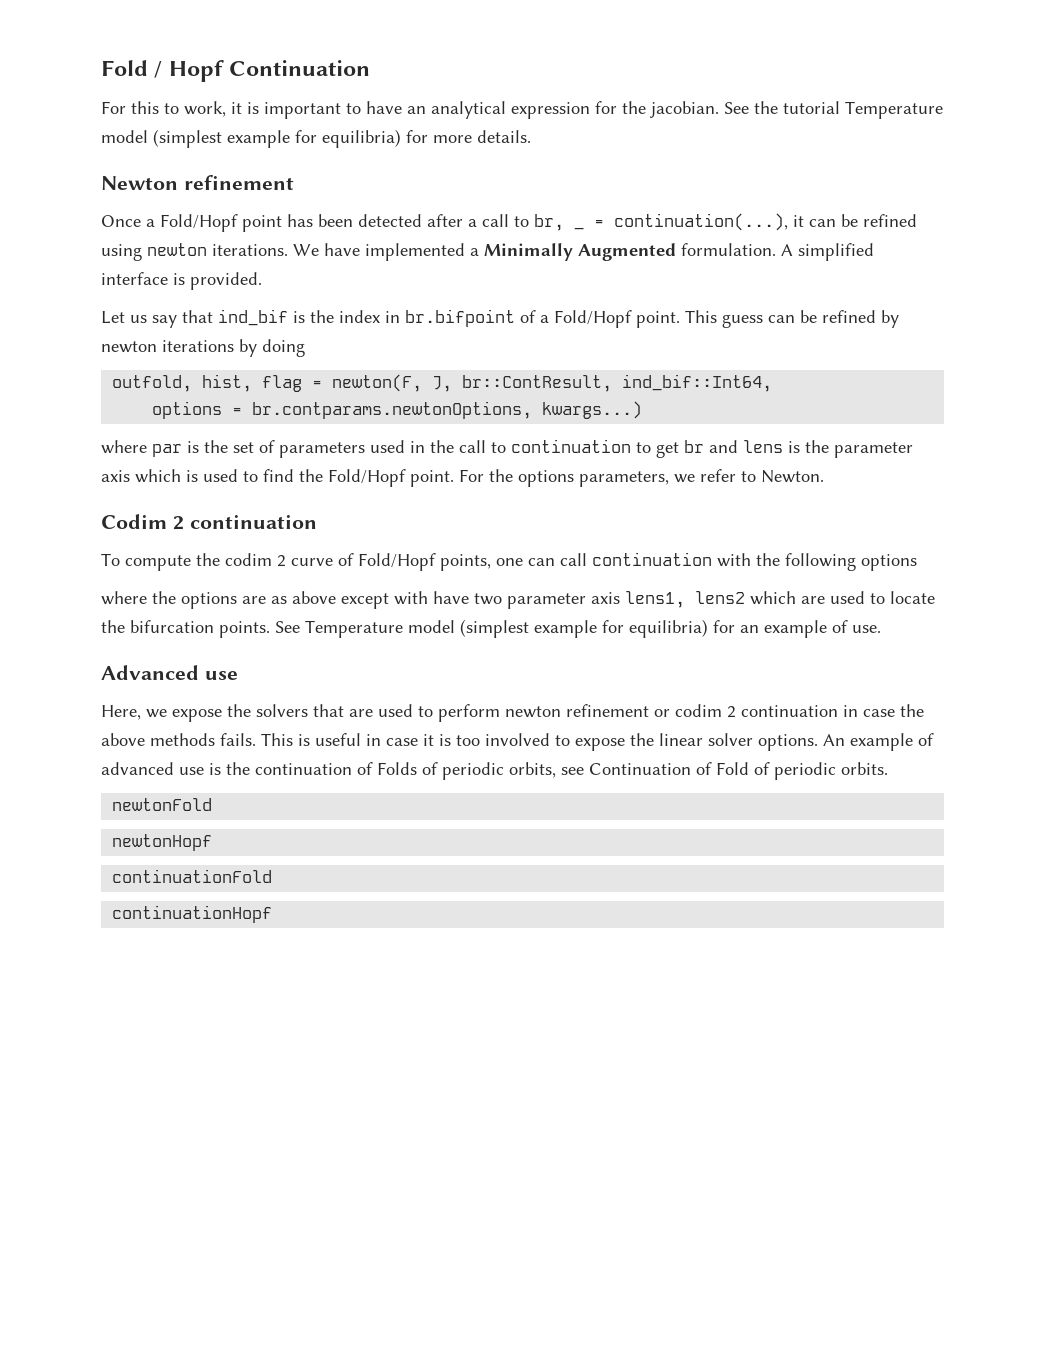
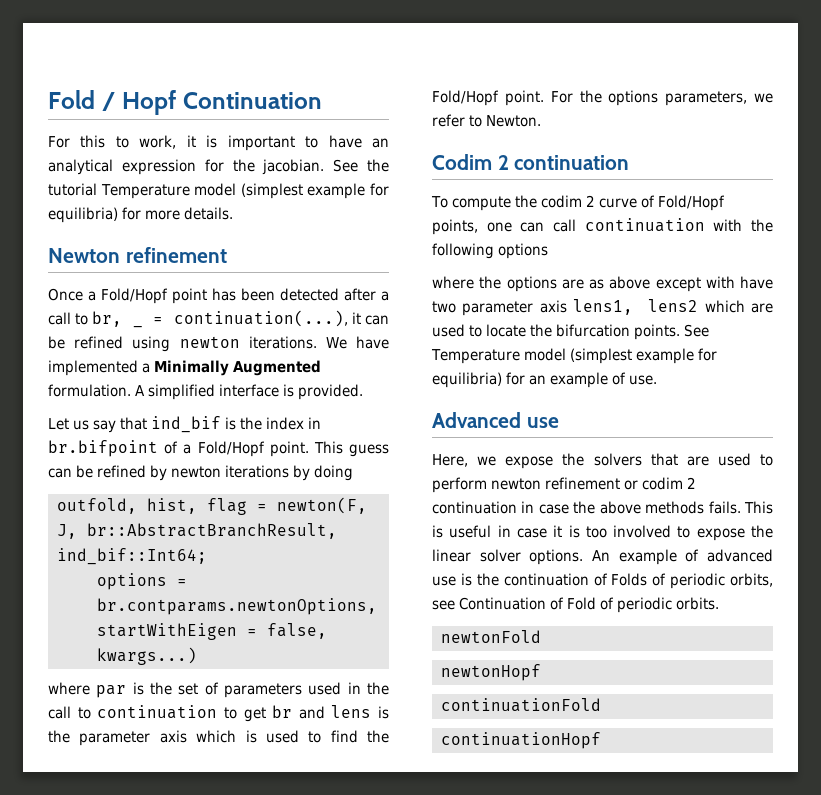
- outfold, hist, flag = newton(F, J, br::ContResult, ind_bif::Int64,
+ outfold, hist, flag = newton(F, J, br::AbstractBranchResult, ind_bif::Int64;
- options = br.contparams.newtonOptions, kwargs...)
+ options = br.contparams.newtonOptions, startWithEigen = false, kwargs...)

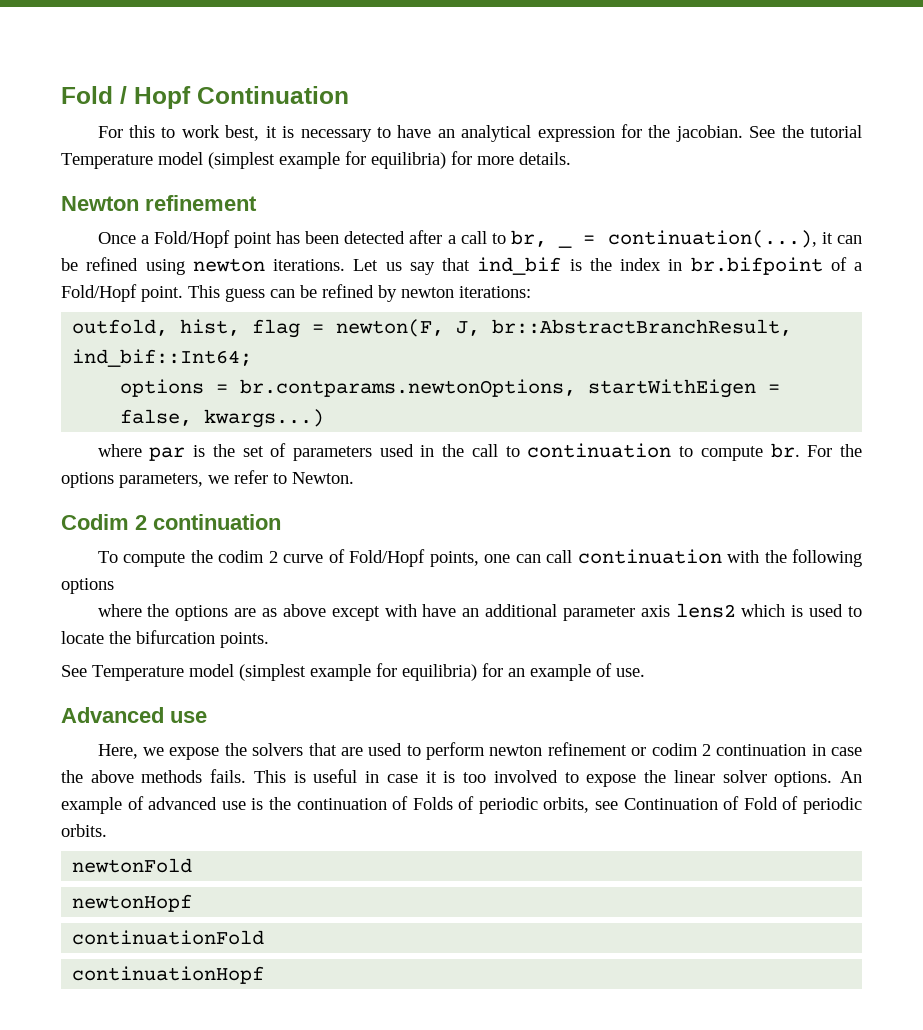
- For this to work, it is important to have an analytical expression for the jacobian.
+ For this to work best, it is necessary to have an analytical expression for the jacobian.
- Once a Fold/Hopf point has been detected after a call to br, _ = continuation(...), it can be refined using newton iterations. We have implemented a Minimally Augmented formulation. A simplified interface is provided.
- Let us say that ind_bif is the index in br.bifpoint of a Fold/Hopf point.
+ Once a Fold/Hopf point has been detected after a call to br, _ = continuation(...), it can be refined using newton iterations. Let us say that ind_bif is the index in br.bifpoint of a Fold/Hopf point.
- This guess can be refined by newton iterations by doing
+ This guess can be refined by newton iterations:
- where par is the set of parameters used in the call to continuation to get br and lens is the parameter axis which is used to find the Fold/Hopf point.
+ where par is the set of parameters used in the call to continuation to compute br.
- where the options are as above except with have two parameter axis lens1, lens2 which are used to locate the bifurcation points. See Temperature model (simplest example for equilibria) for an example of use.
+ where the options are as above except with have an additional parameter axis lens2 which is used to locate the bifurcation points.
+ See Temperature model (simplest example for equilibria) for an example of use.

